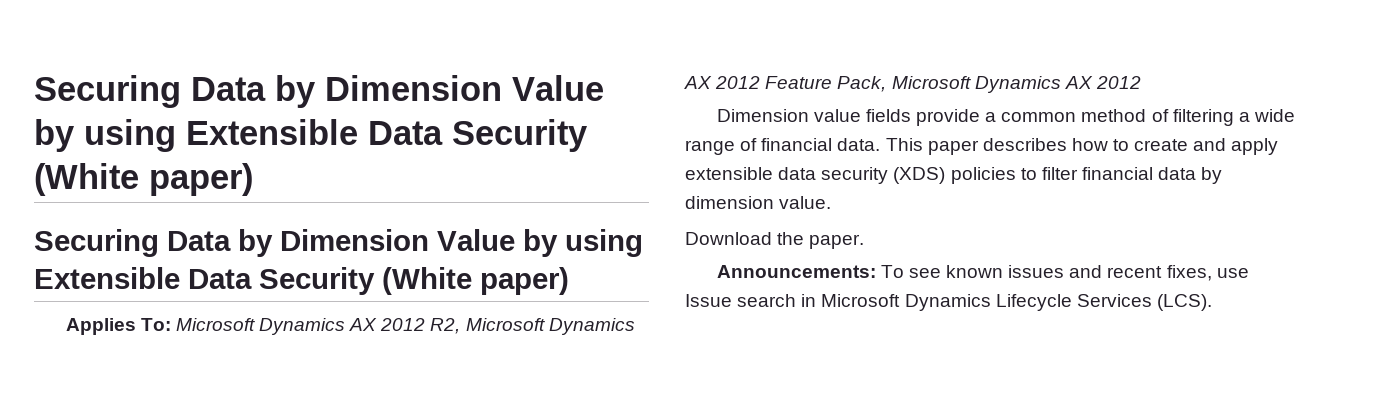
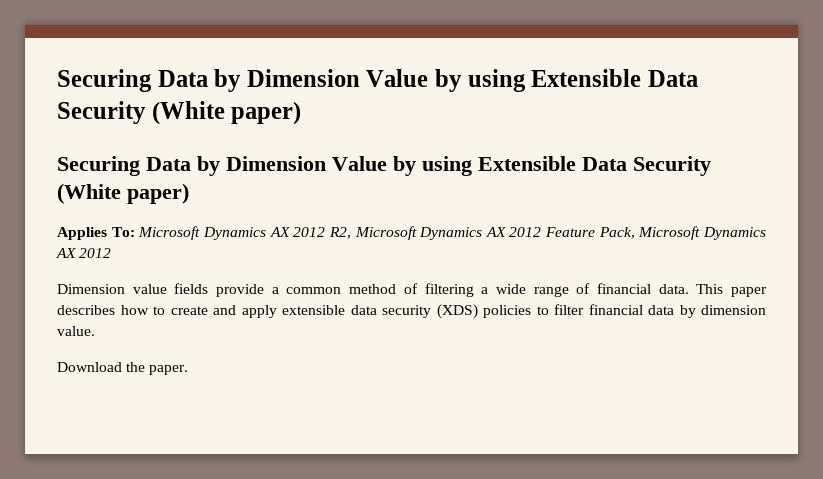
- Announcements: To see known issues and recent fixes, use Issue search in Microsoft Dynamics Lifecycle Services (LCS).

